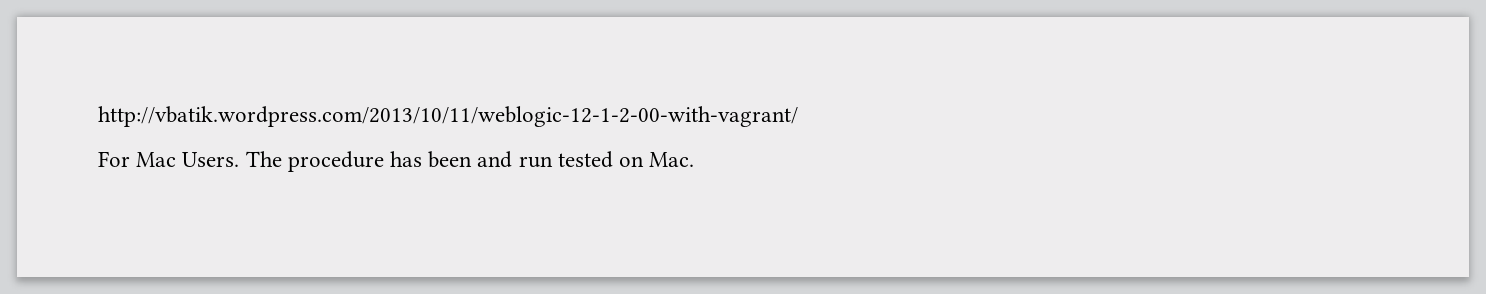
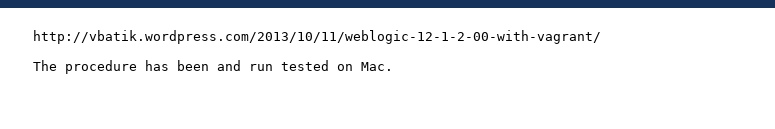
- For Mac Users.

